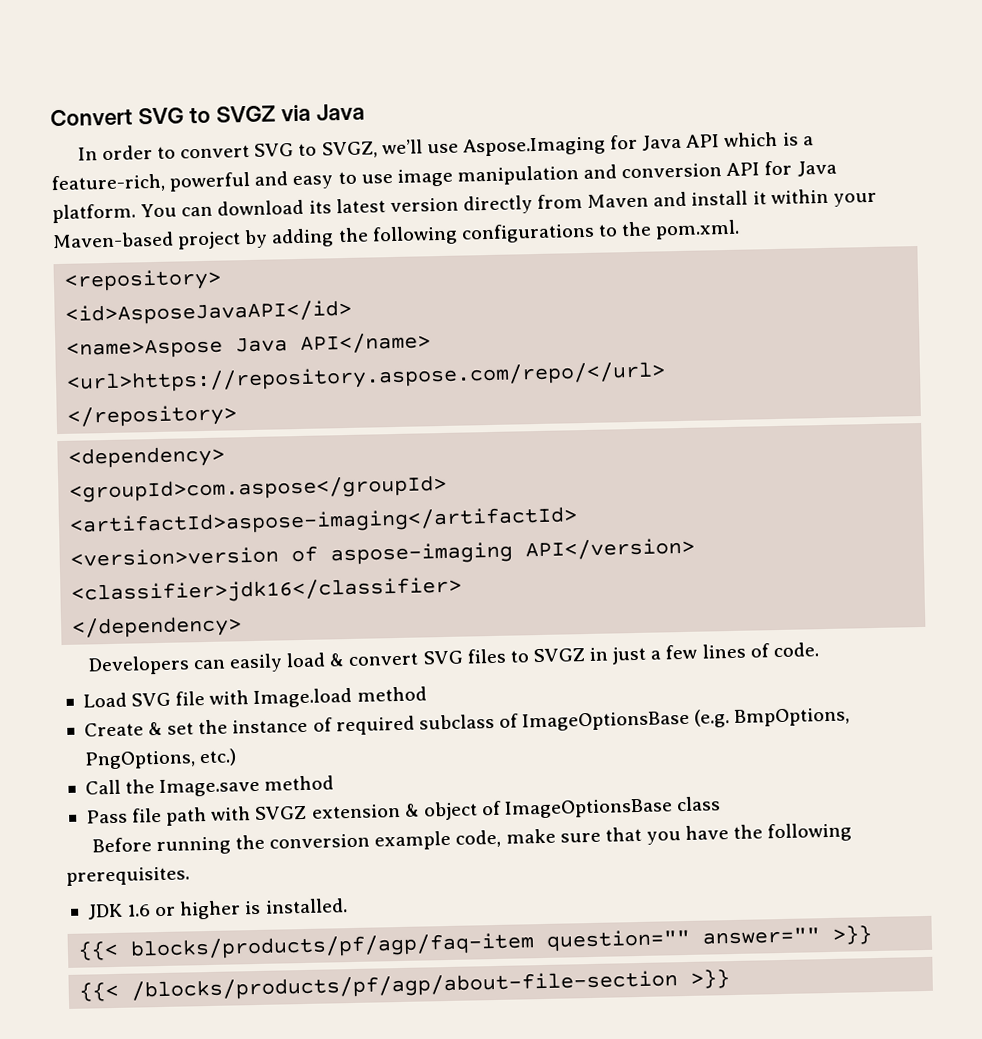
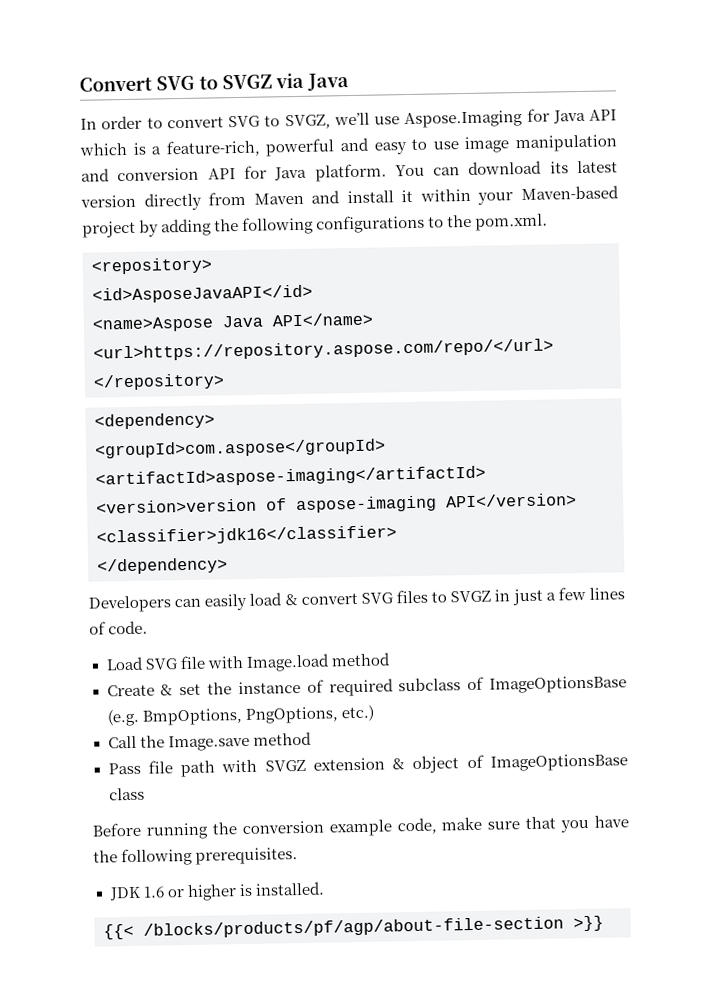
- {{< blocks/products/pf/agp/faq-item question="" answer="" >}}

